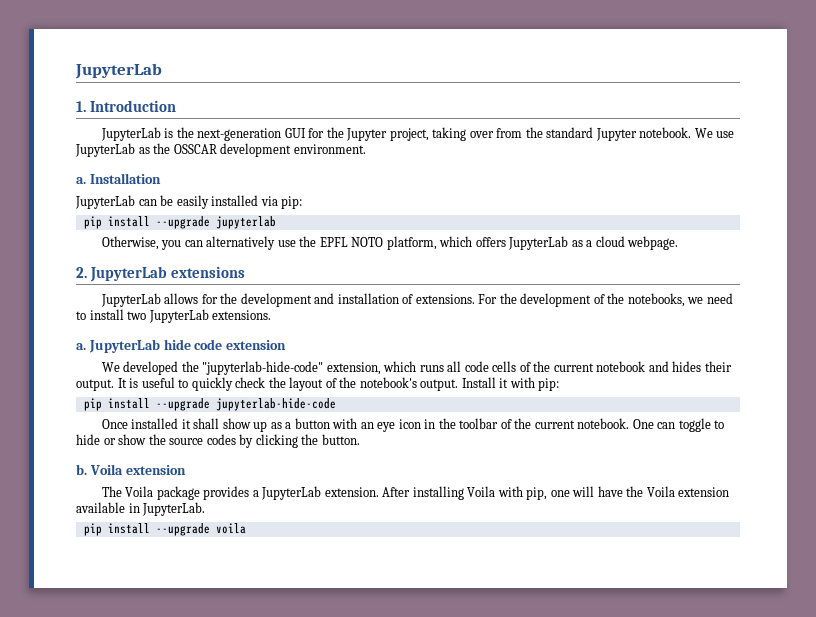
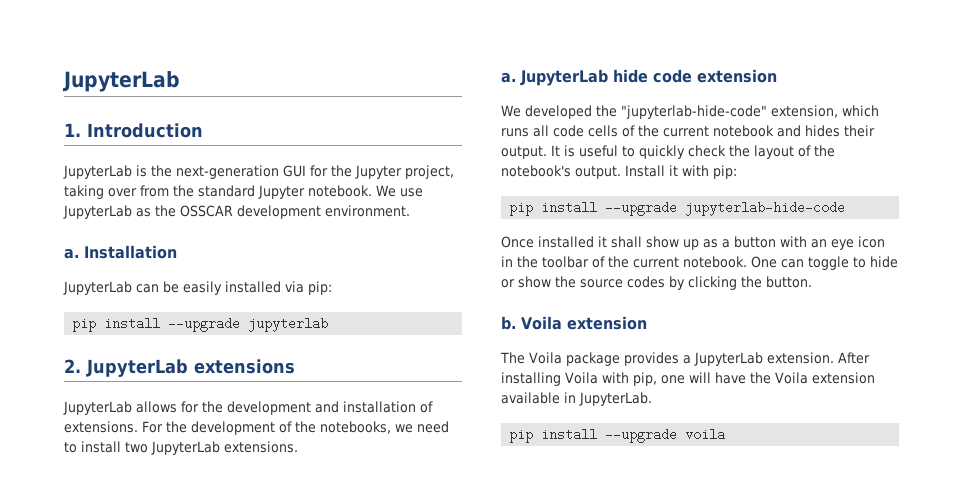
- Otherwise, you can alternatively use the EPFL NOTO platform, which offers JupyterLab as a cloud webpage.

